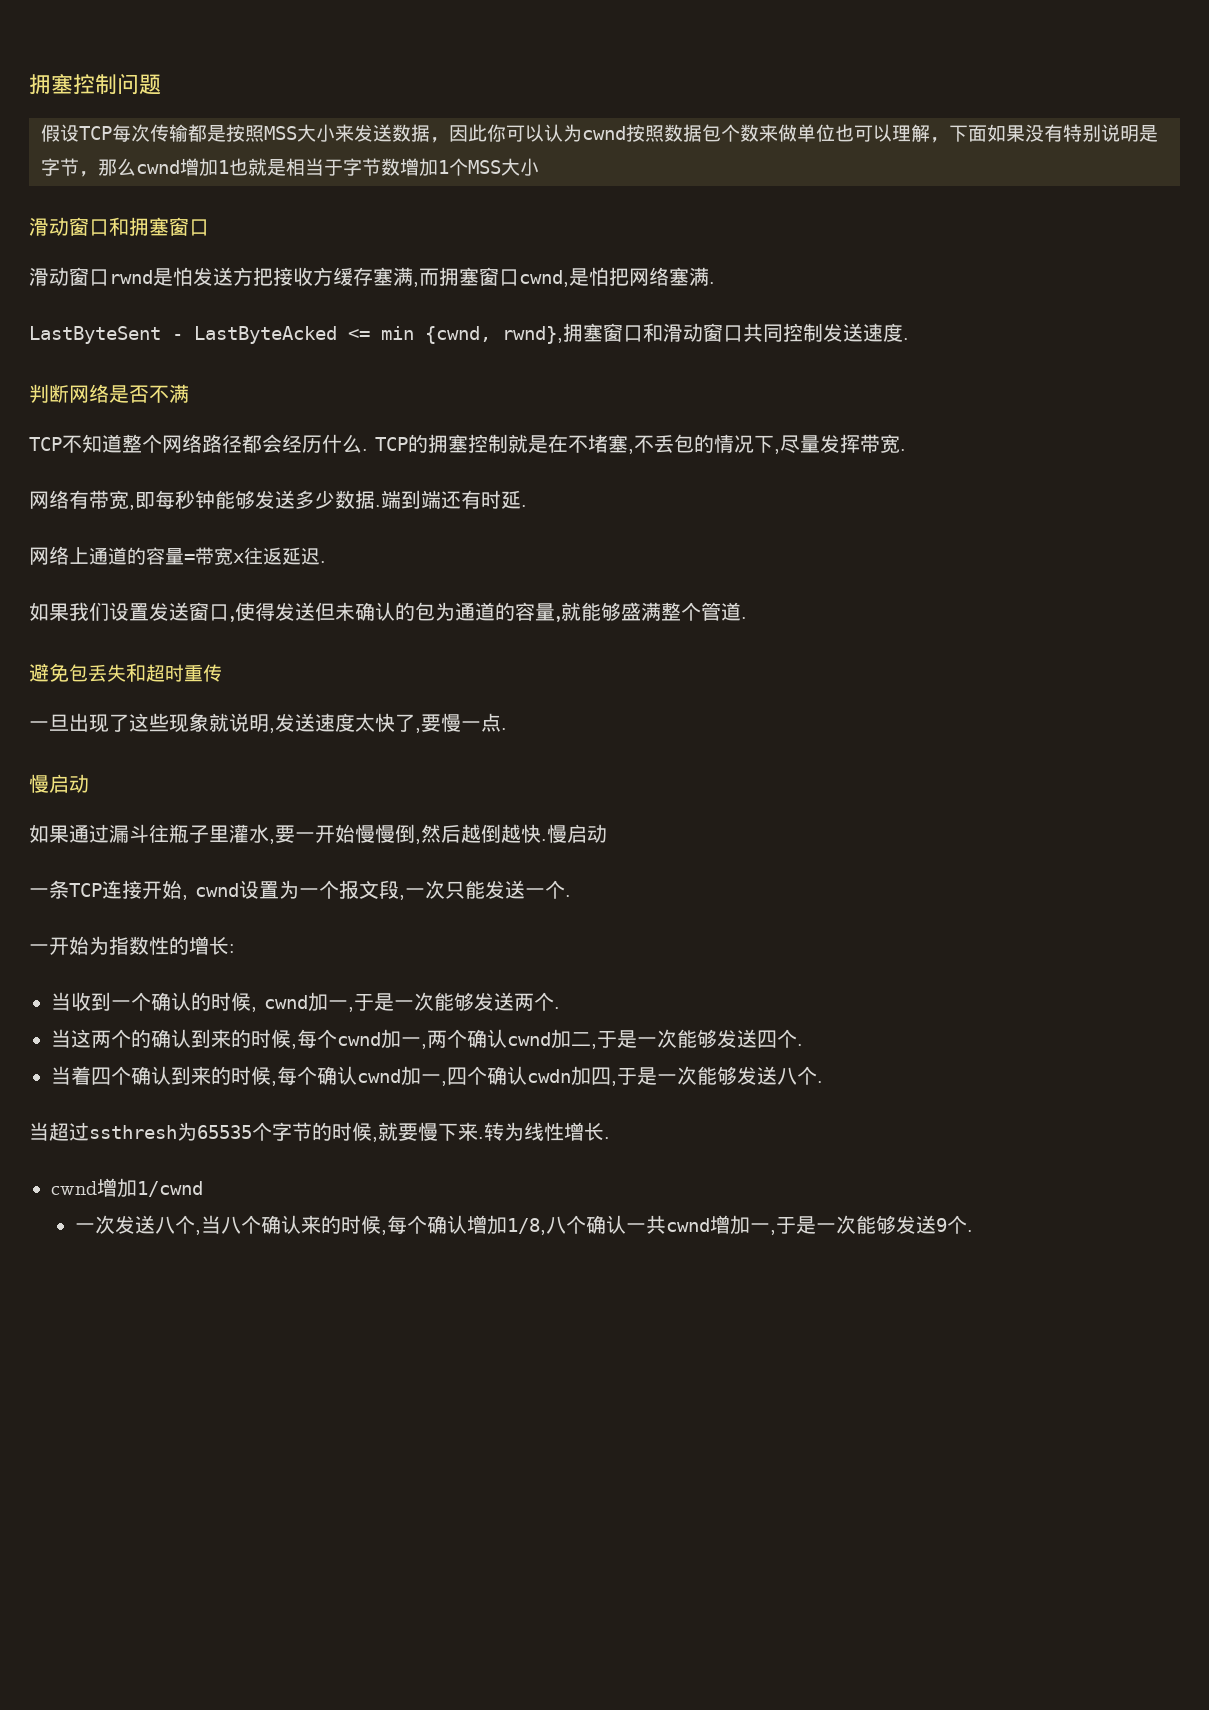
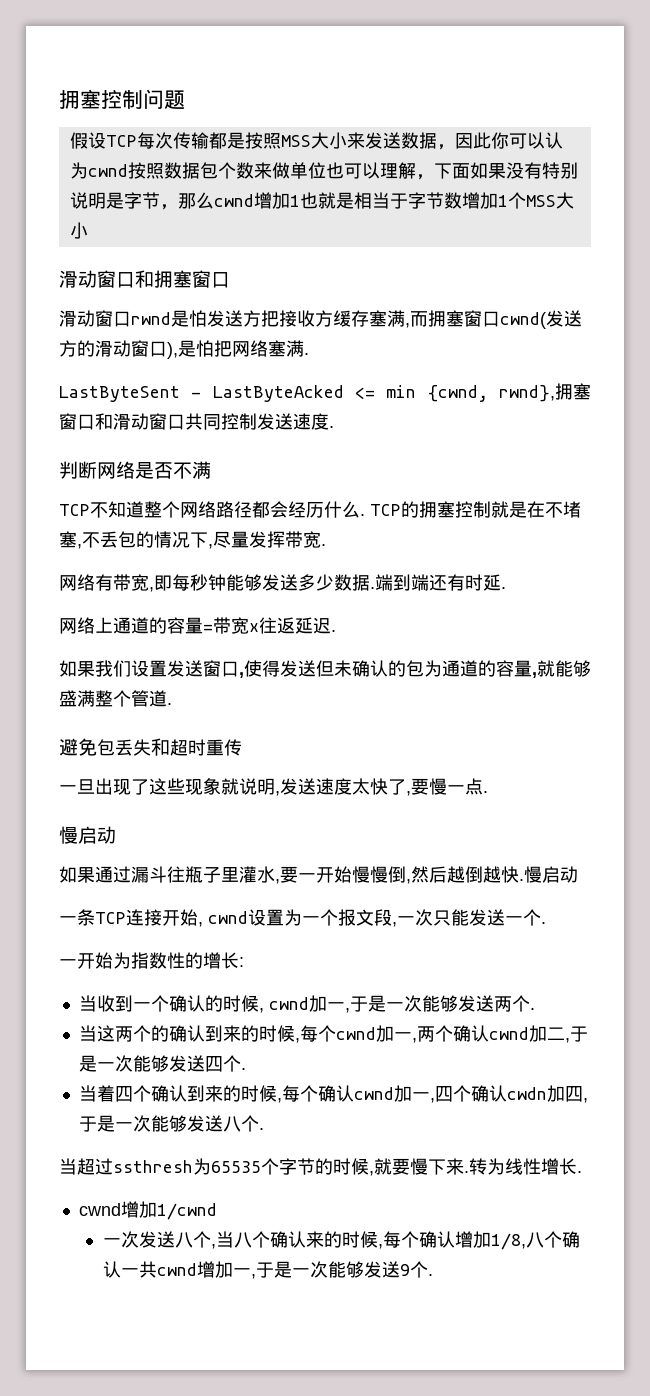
- 滑动窗口rwnd是怕发送方把接收方缓存塞满,而拥塞窗口cwnd,是怕把网络塞满.
+ 滑动窗口rwnd是怕发送方把接收方缓存塞满,而拥塞窗口cwnd(发送方的滑动窗口),是怕把网络塞满.

